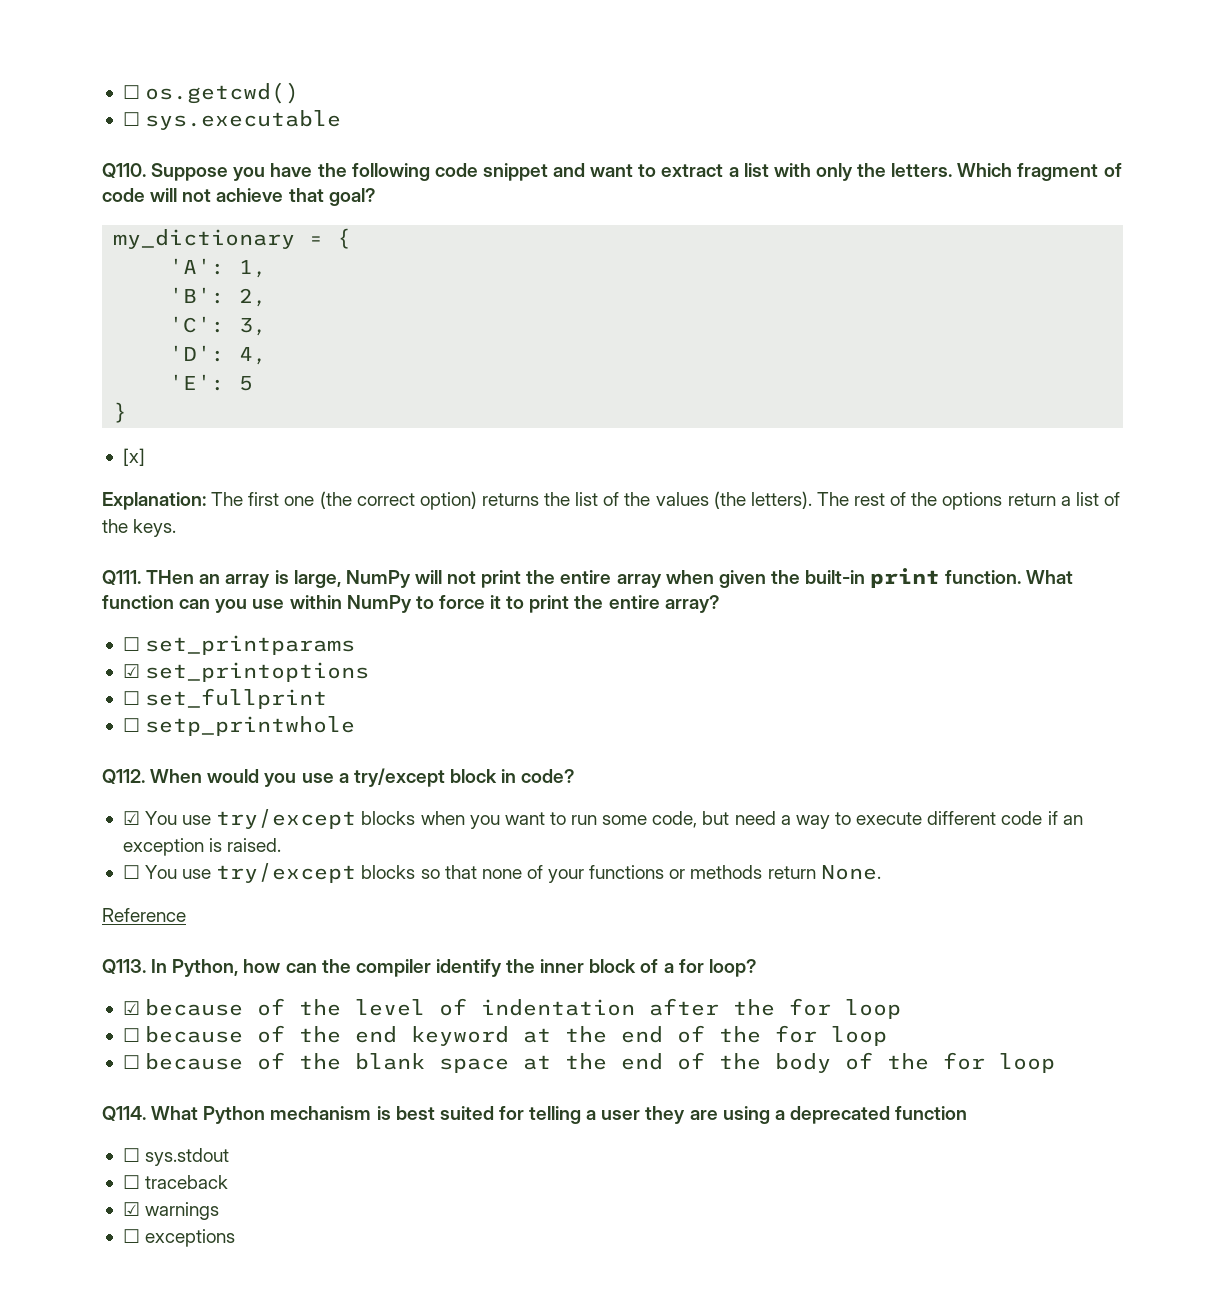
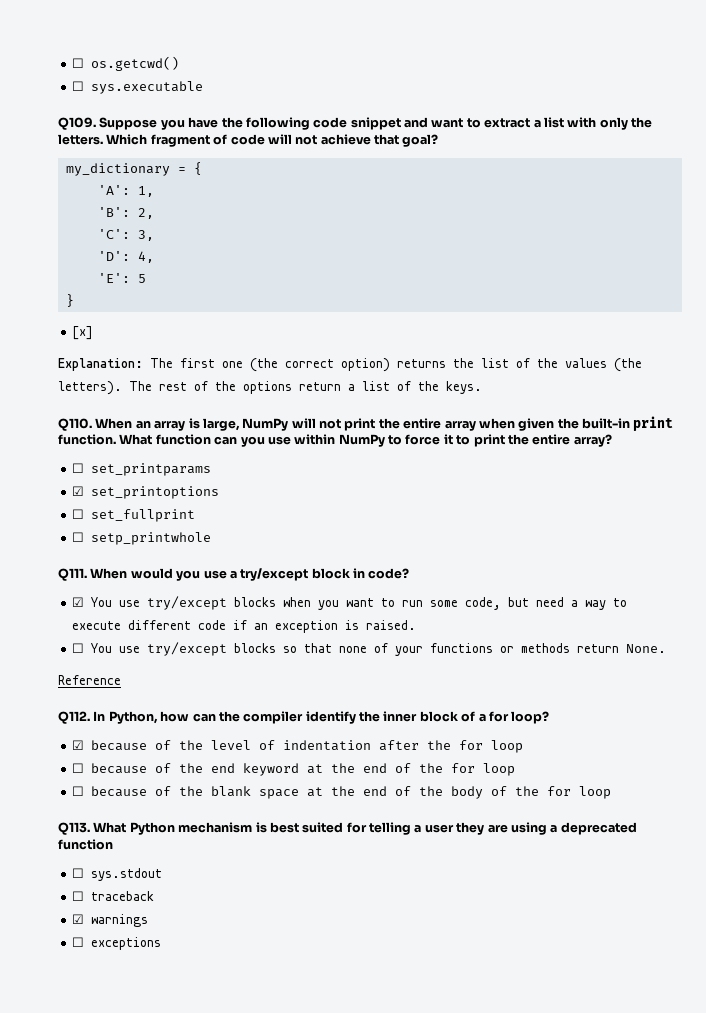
- Q110.
+ Q109.
- Q111. THen an array is large, NumPy will not print the entire array when given the built-in print function.
+ Q110. When an array is large, NumPy will not print the entire array when given the built-in print function.
- Q112.
+ Q111.
- Q113.
+ Q112.
- Q114.
+ Q113.

